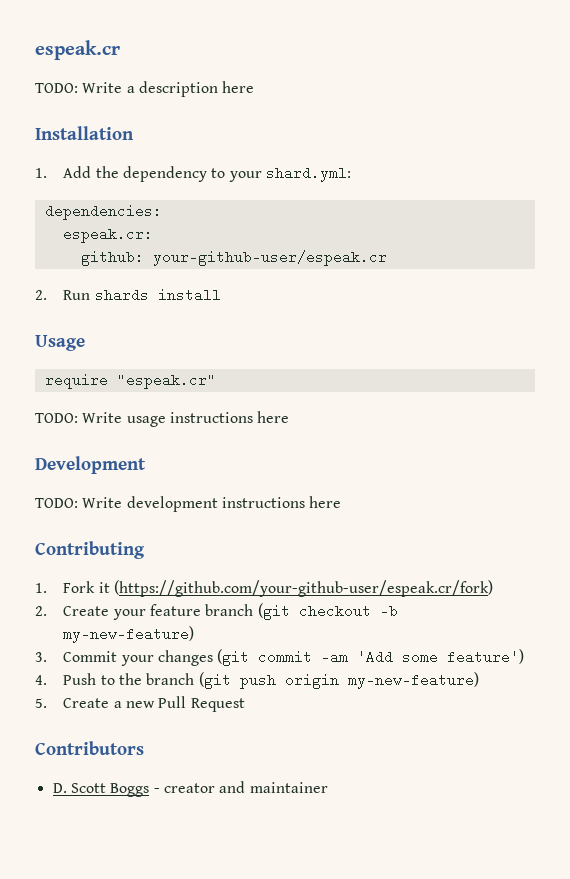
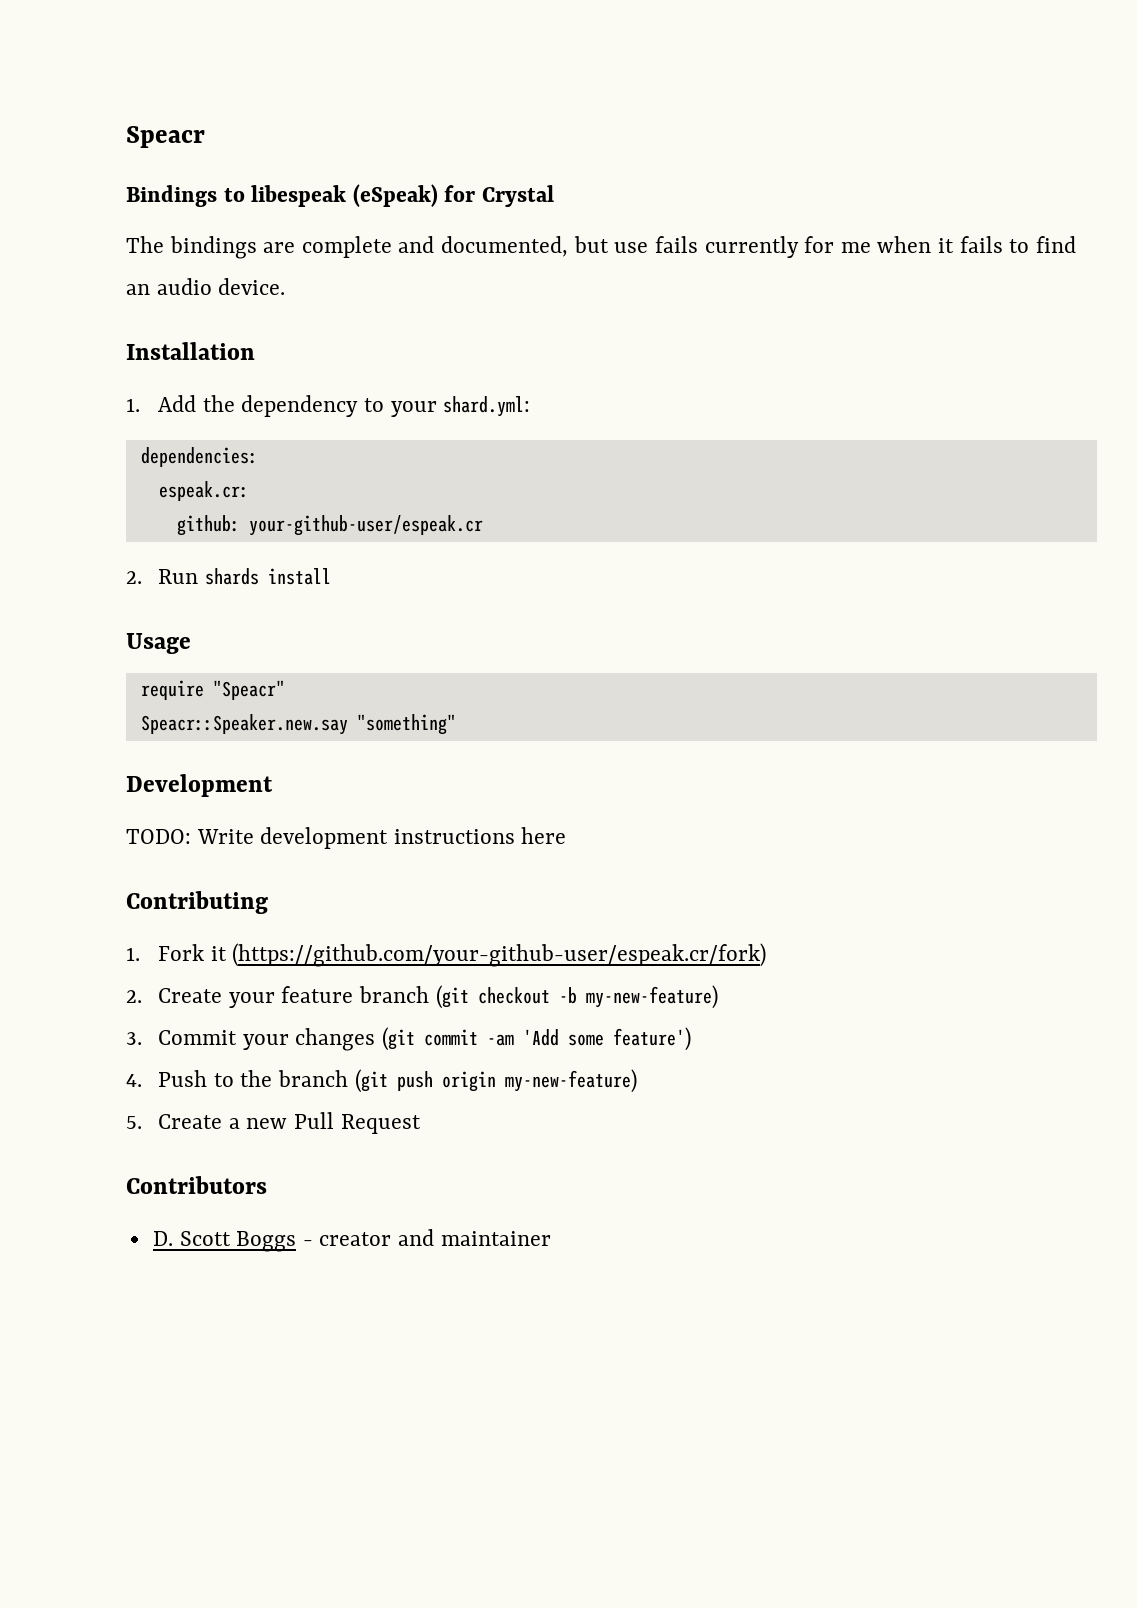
- espeak.cr
- TODO: Write a description here
+ Speacr
+ Bindings to libespeak (eSpeak) for Crystal
+ The bindings are complete and documented, but use fails currently for me when it fails to find an audio device.
- require "espeak.cr"
- TODO: Write usage instructions here
+ require "Speacr"
+ Speacr::Speaker.new.say "something"

